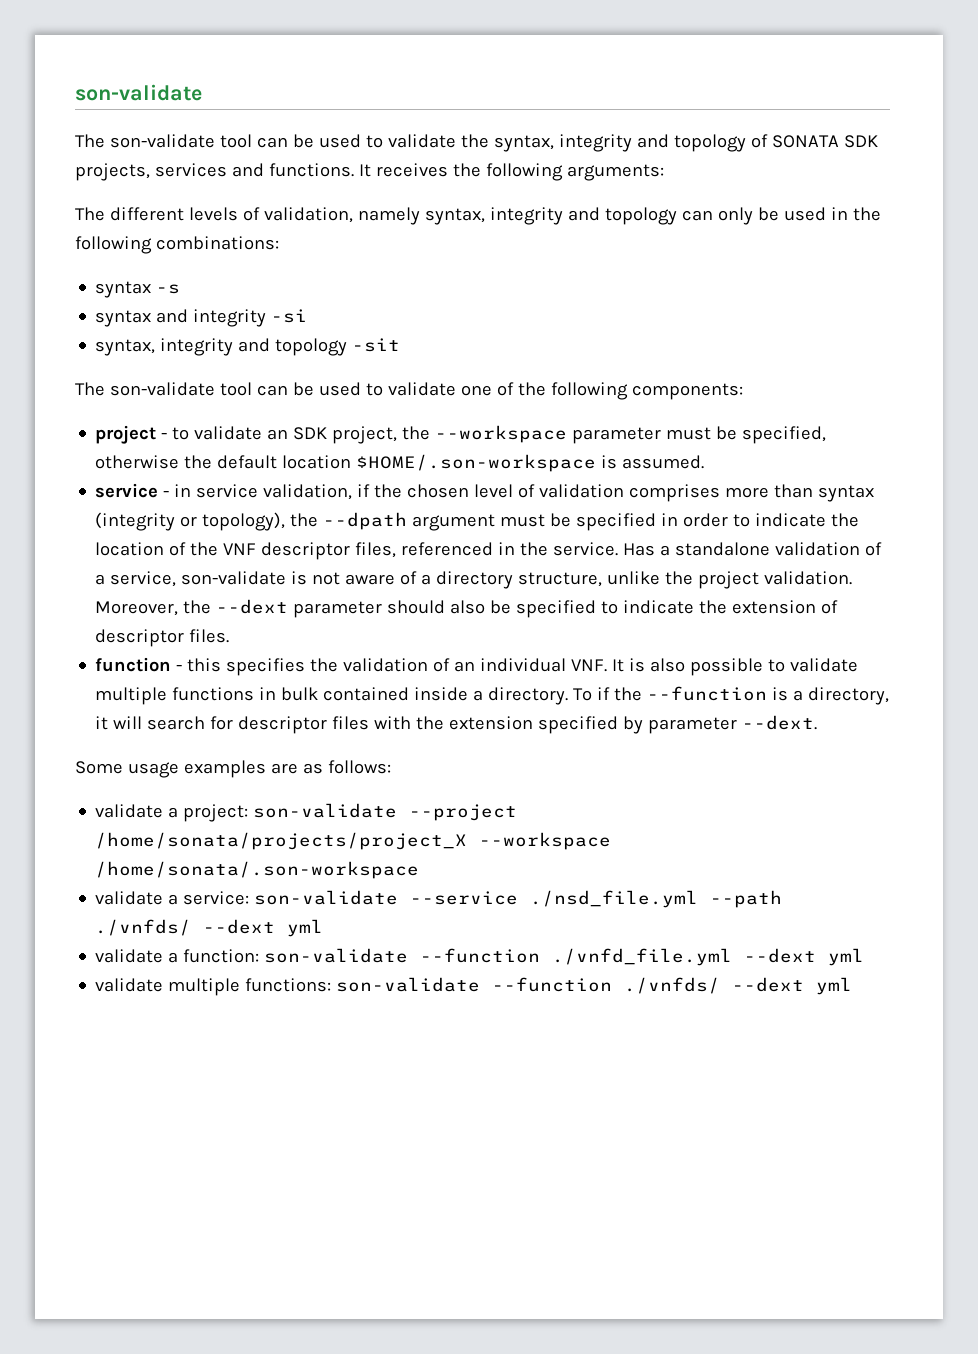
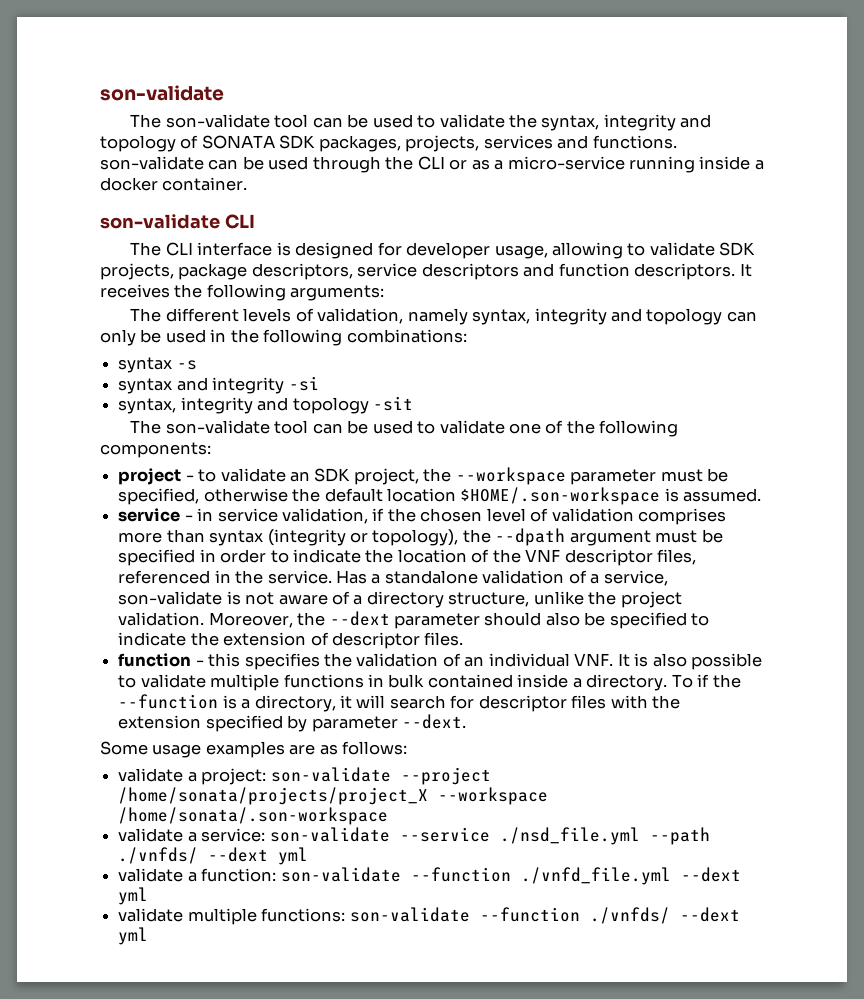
- The son-validate tool can be used to validate the syntax, integrity and topology of SONATA SDK projects, services and functions.
+ The son-validate tool can be used to validate the syntax, integrity and topology of SONATA SDK packages, projects, services and functions. son-validate can be used through the CLI or as a micro-service running inside a docker container.
+ son-validate CLI
+ The CLI interface is designed for developer usage, allowing to validate SDK projects, package descriptors, service descriptors and function descriptors.

